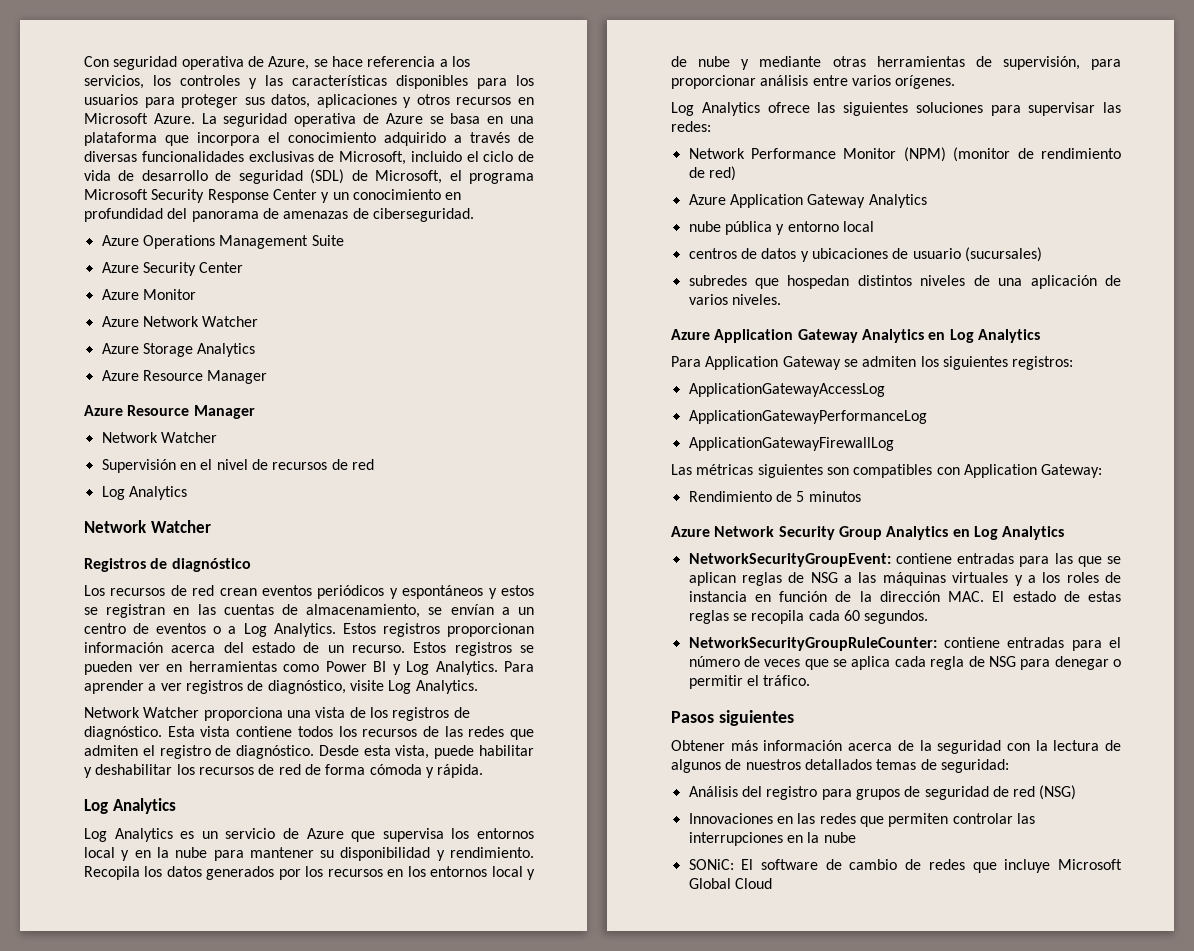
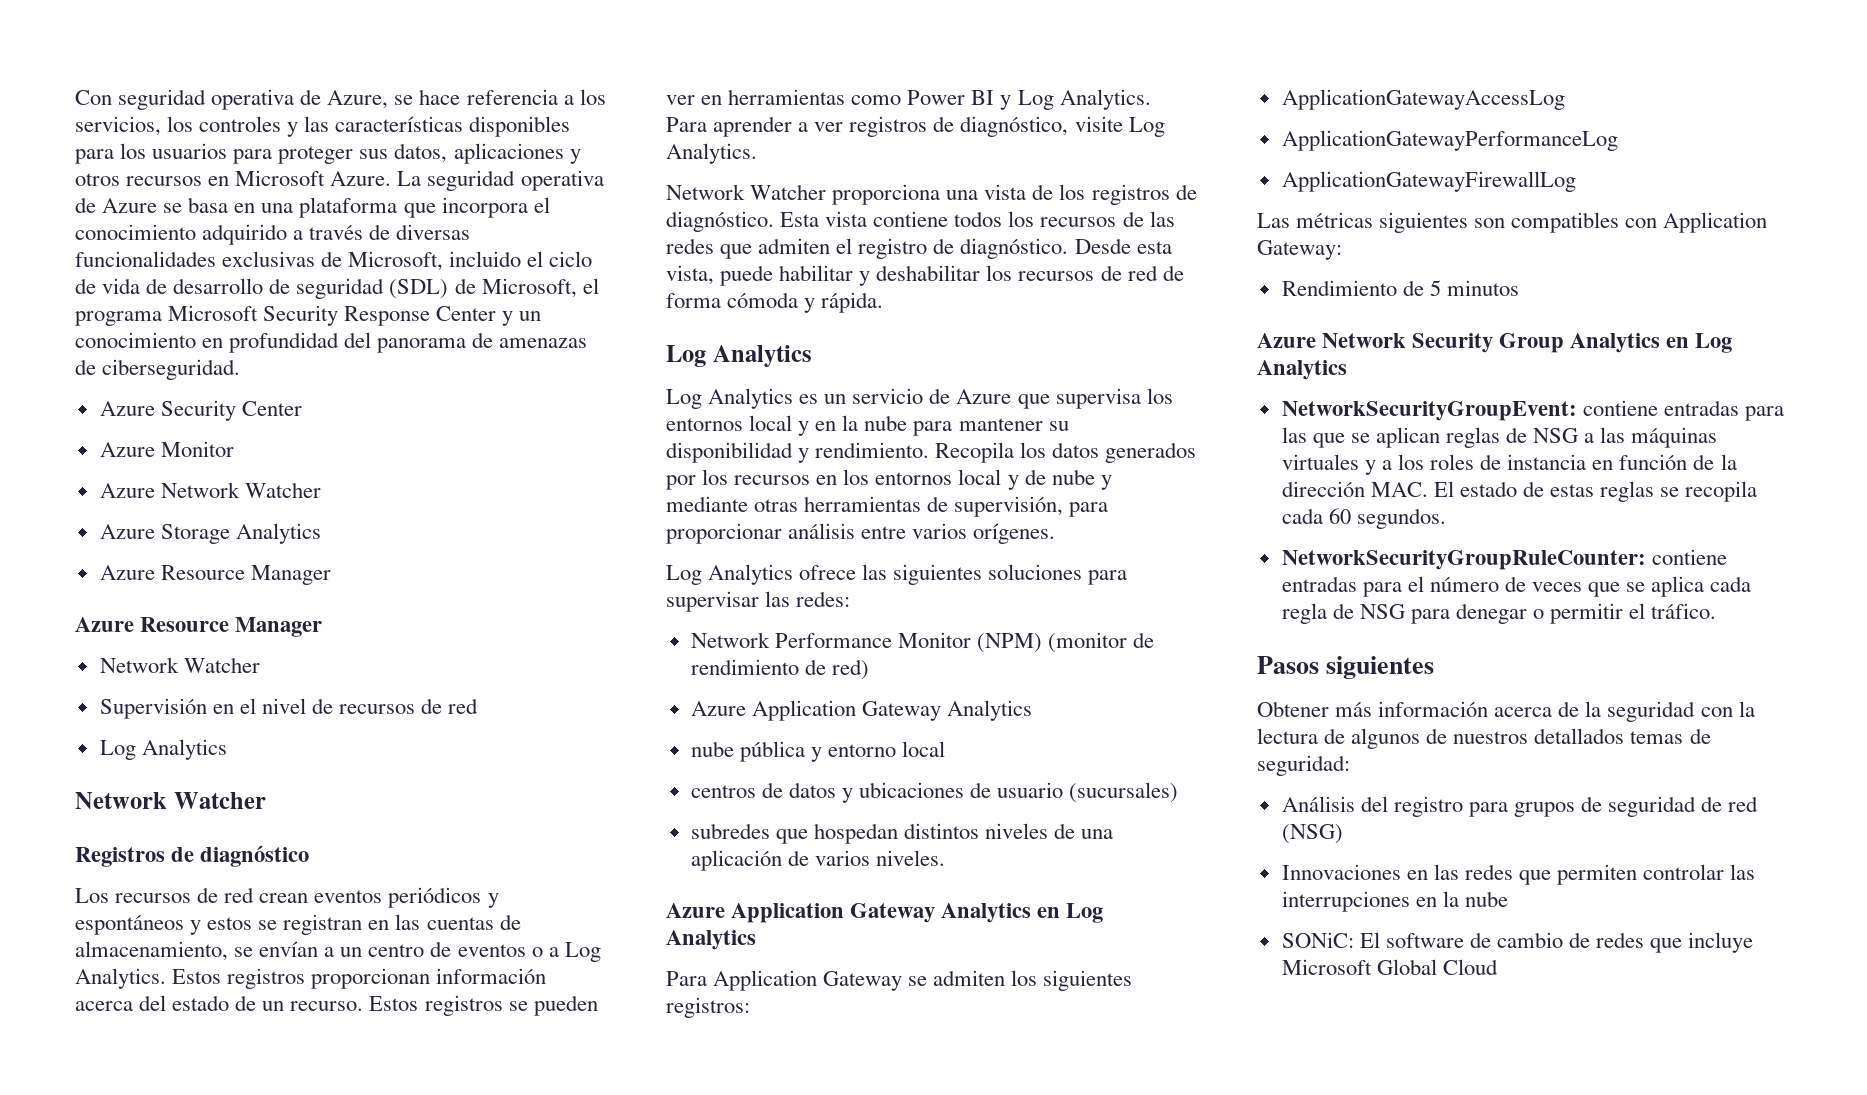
- Azure Operations Management Suite

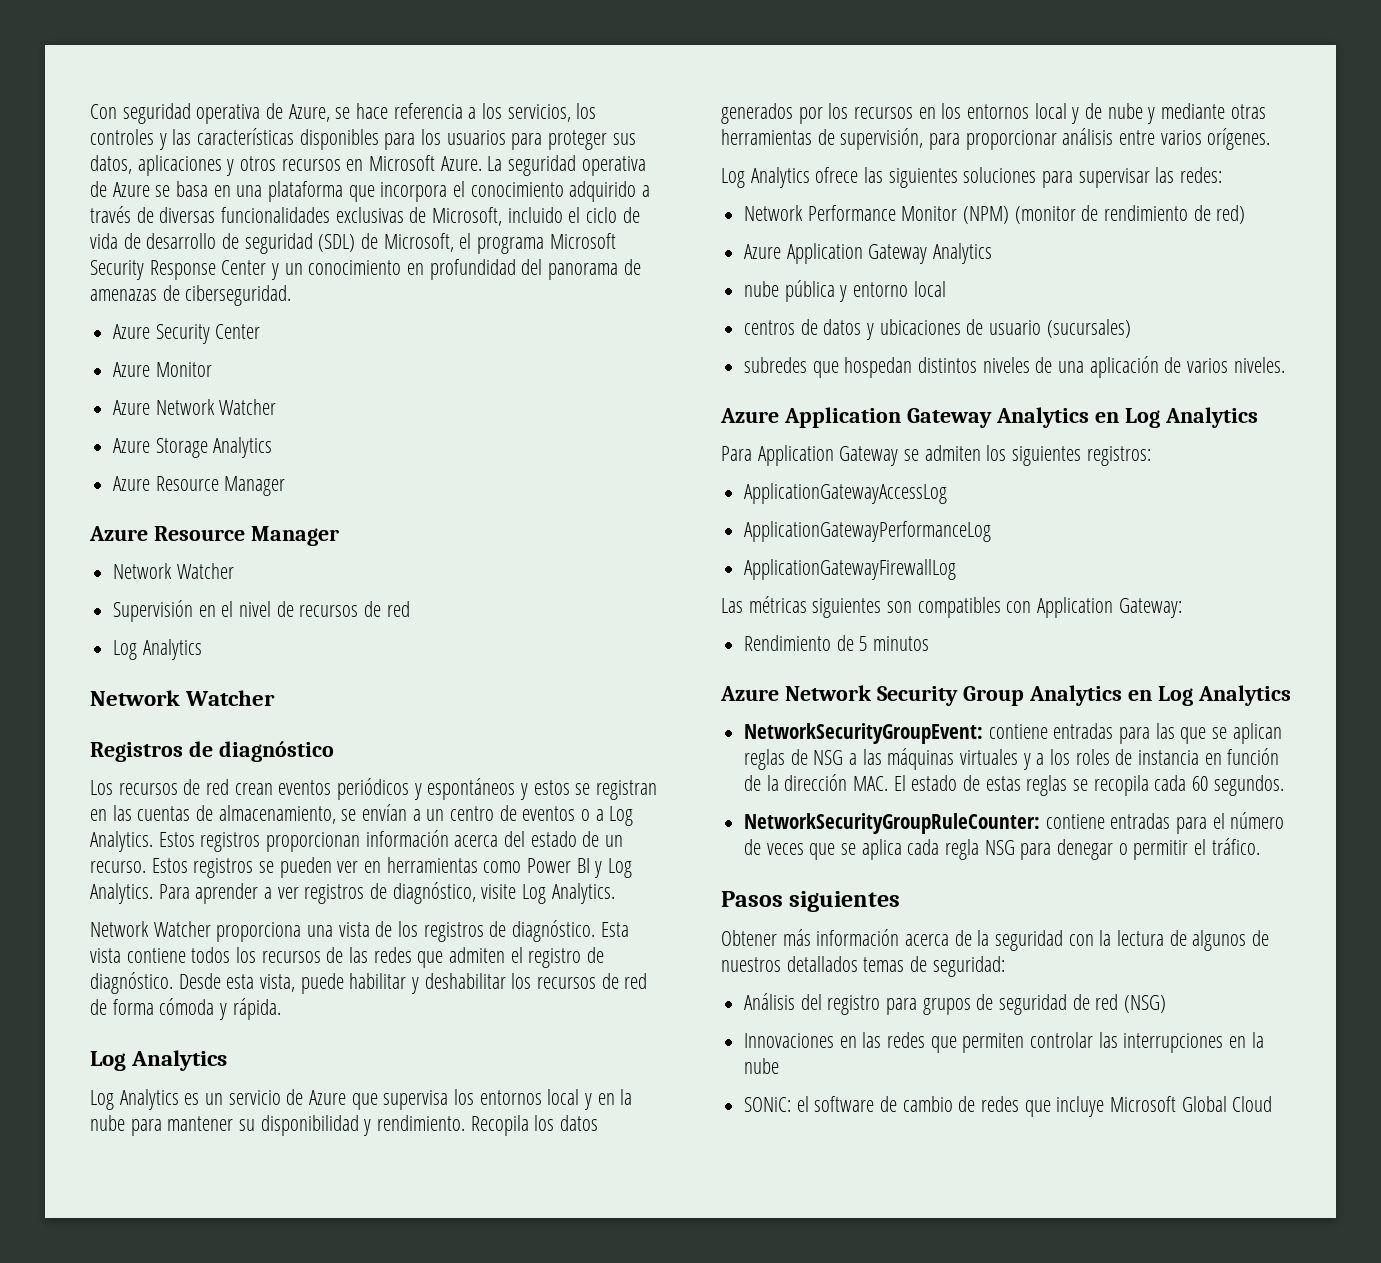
- NetworkSecurityGroupRuleCounter: contiene entradas para el número de veces que se aplica cada regla de NSG para denegar o permitir el tráfico.
+ NetworkSecurityGroupRuleCounter: contiene entradas para el número de veces que se aplica cada regla NSG para denegar o permitir el tráfico.
- SONiC: El software de cambio de redes que incluye Microsoft Global Cloud
+ SONiC: el software de cambio de redes que incluye Microsoft Global Cloud

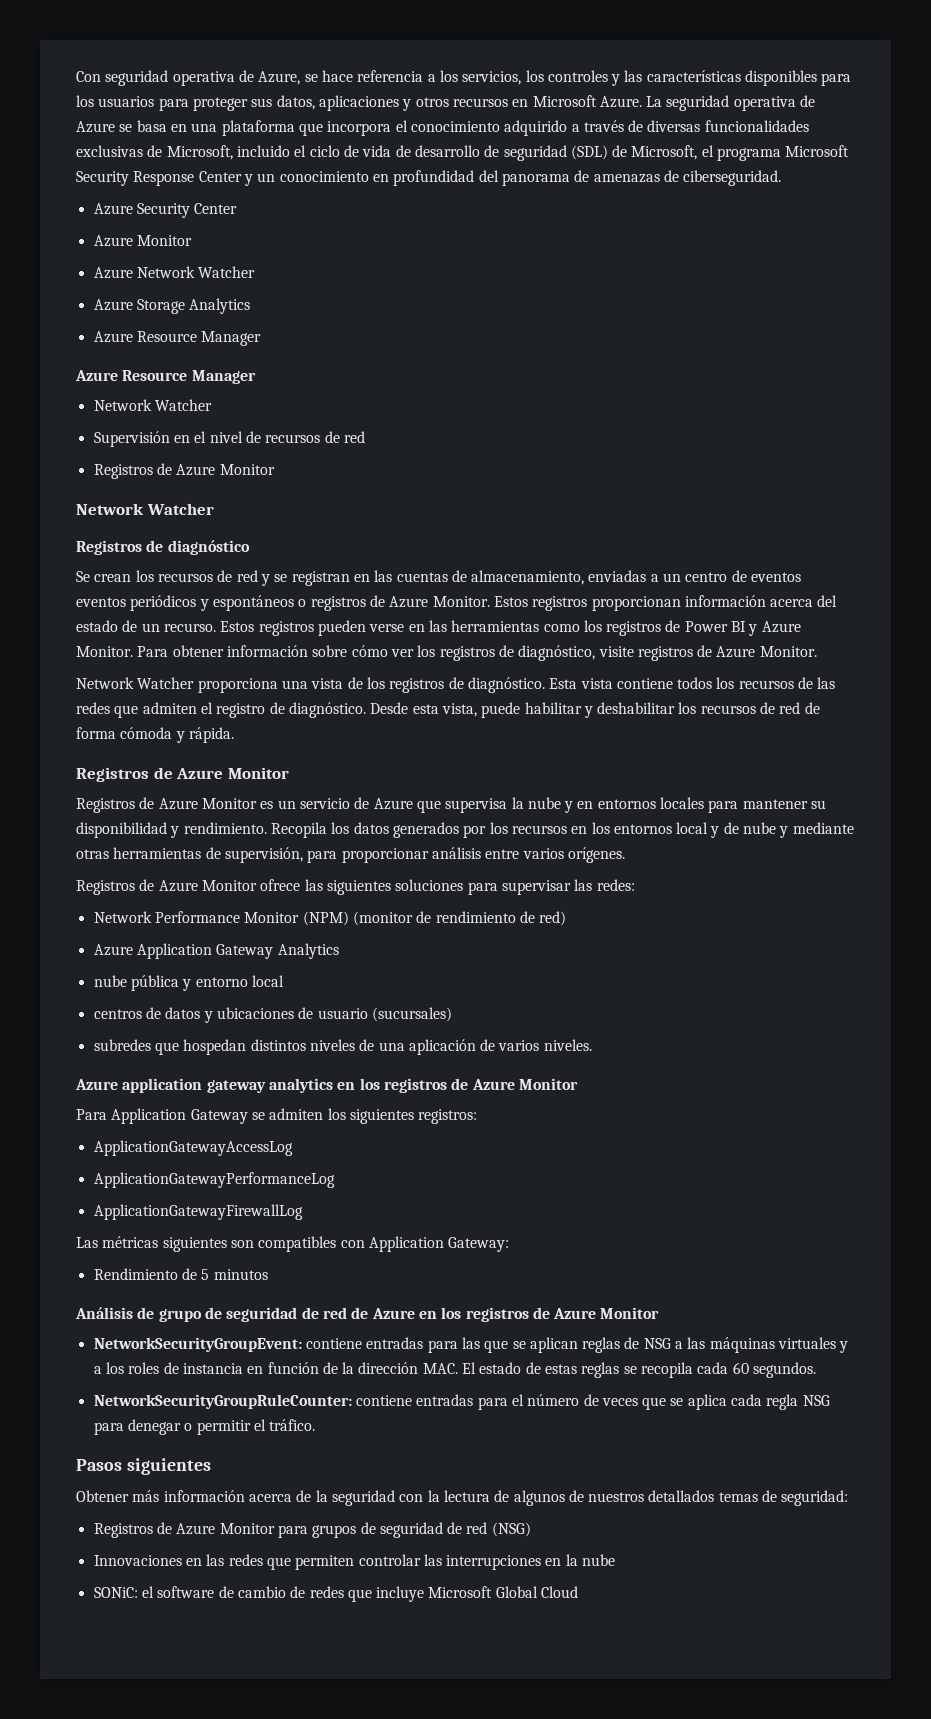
  Supervisión en el nivel de recursos de red
- Log Analytics
+ Registros de Azure Monitor
- Los recursos de red crean eventos periódicos y espontáneos y estos se registran en las cuentas de almacenamiento, se envían a un centro de eventos o a Log Analytics.
+ Se crean los recursos de red y se registran en las cuentas de almacenamiento, enviadas a un centro de eventos eventos periódicos y espontáneos o registros de Azure Monitor.
- Estos registros se pueden ver en herramientas como Power BI y Log Analytics. Para aprender a ver registros de diagnóstico, visite Log Analytics.
+ Estos registros pueden verse en las herramientas como los registros de Power BI y Azure Monitor. Para obtener información sobre cómo ver los registros de diagnóstico, visite registros de Azure Monitor.
  Desde esta vista, puede habilitar y deshabilitar los recursos de red de forma cómoda y rápida.
- Log Analytics
- Log Analytics es un servicio de Azure que supervisa los entornos local y en la nube para mantener su disponibilidad y rendimiento.
+ Registros de Azure Monitor
+ Registros de Azure Monitor es un servicio de Azure que supervisa la nube y en entornos locales para mantener su disponibilidad y rendimiento.
- Log Analytics ofrece las siguientes soluciones para supervisar las redes:
+ Registros de Azure Monitor ofrece las siguientes soluciones para supervisar las redes:
- Azure Application Gateway Analytics en Log Analytics
+ Azure application gateway analytics en los registros de Azure Monitor
- Azure Network Security Group Analytics en Log Analytics
+ Análisis de grupo de seguridad de red de Azure en los registros de Azure Monitor
- Análisis del registro para grupos de seguridad de red (NSG)
+ Registros de Azure Monitor para grupos de seguridad de red (NSG)

